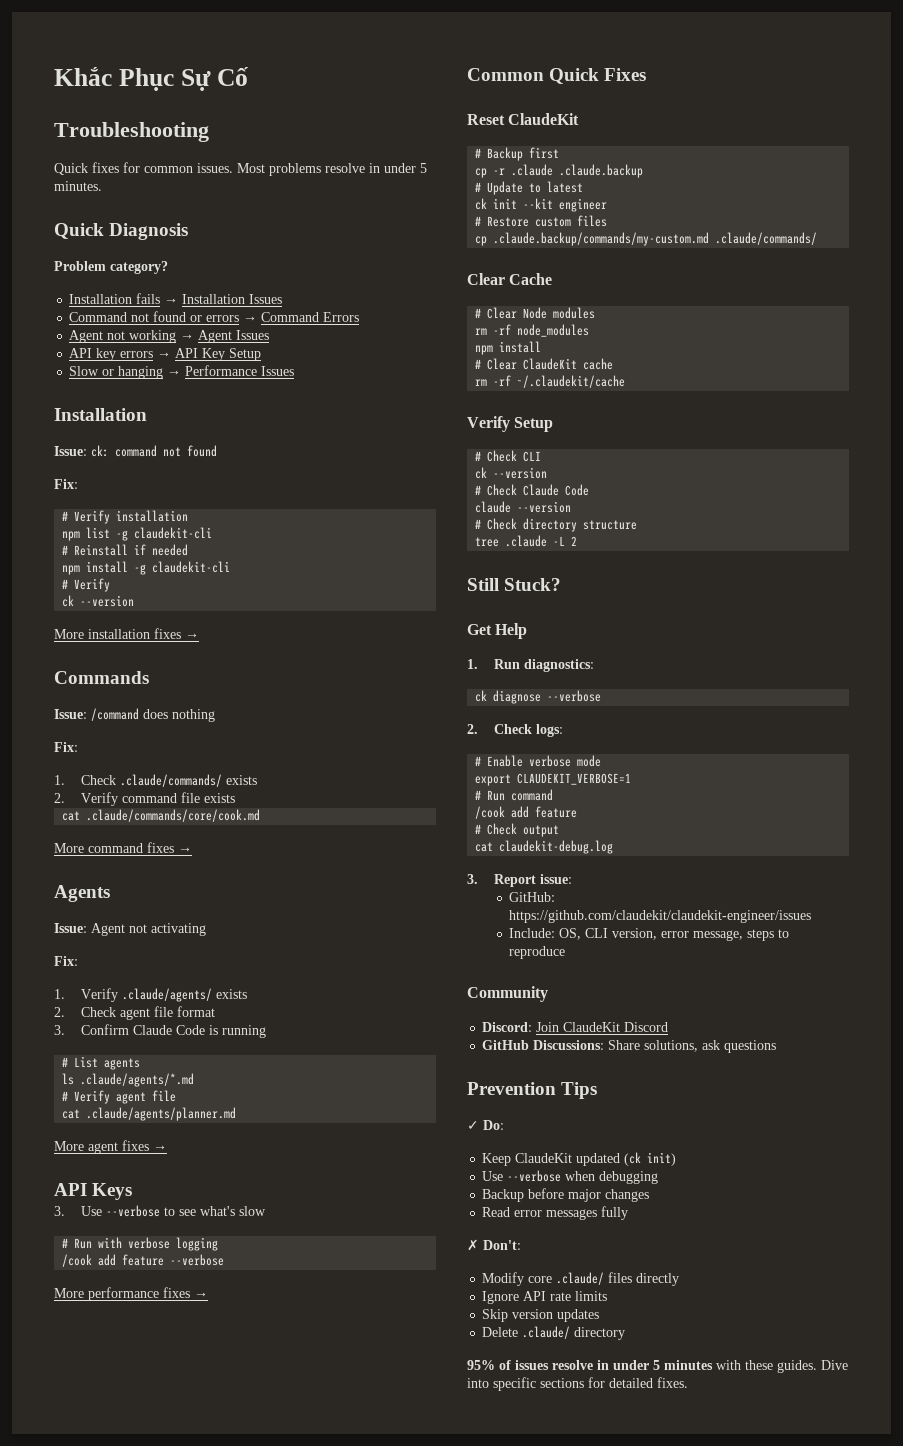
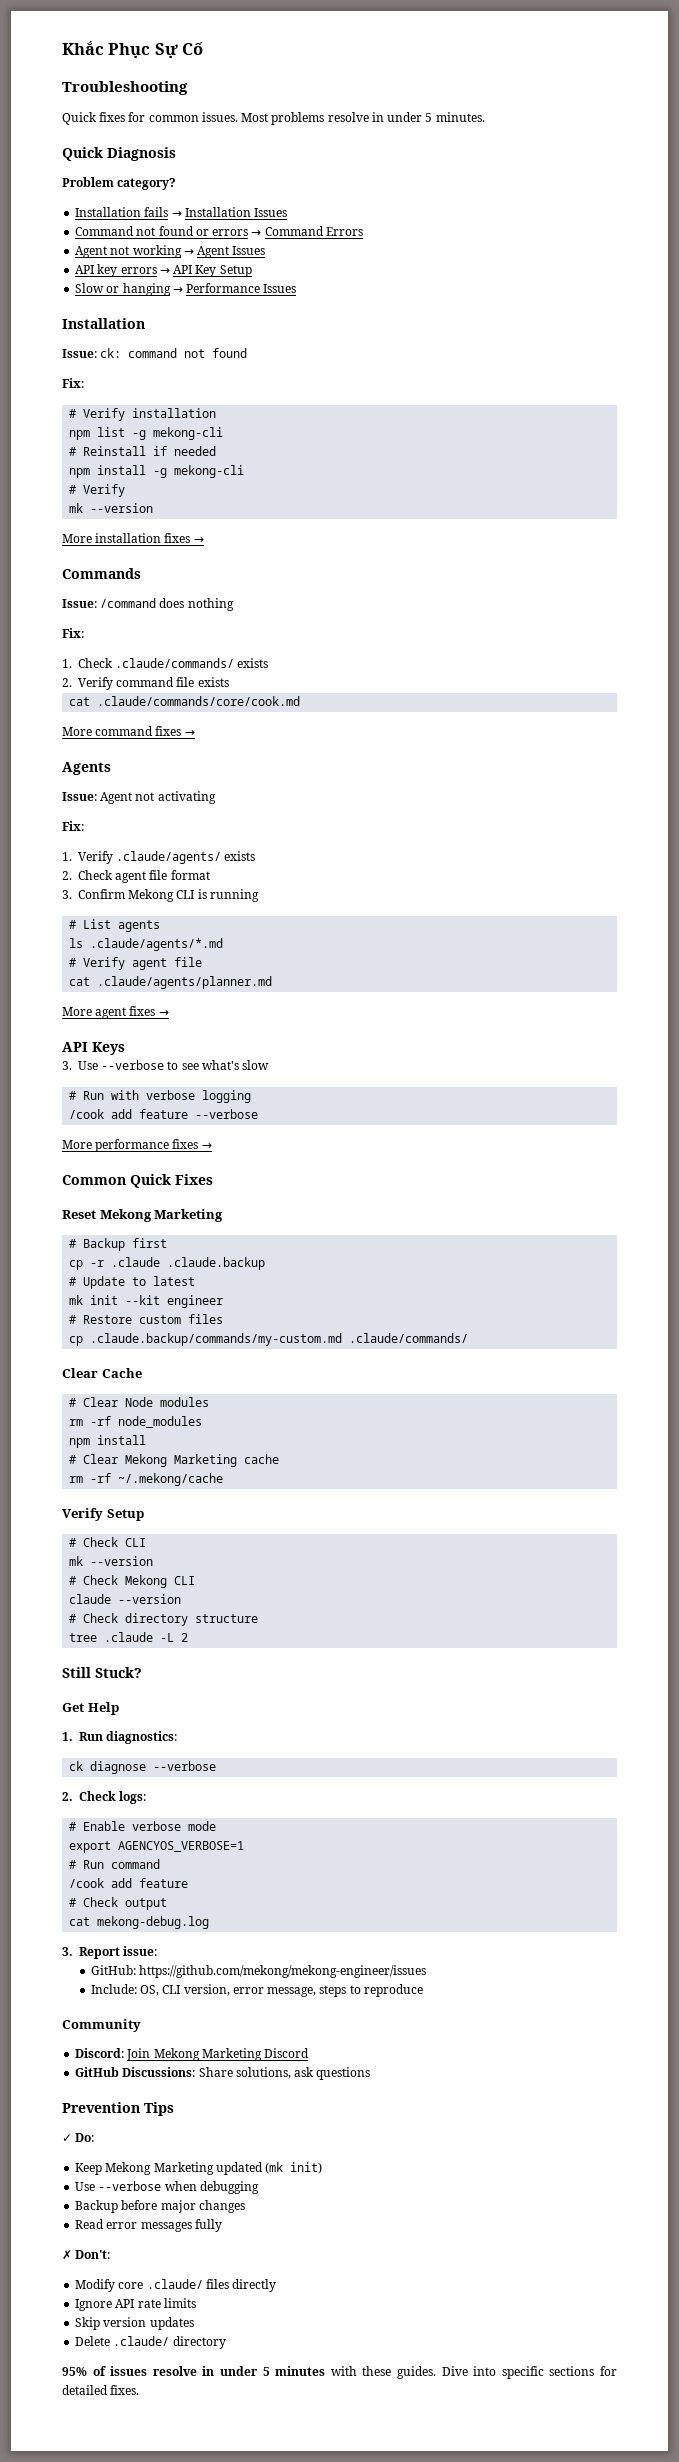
- npm list -g claudekit-cli
+ npm list -g mekong-cli
- npm install -g claudekit-cli
+ npm install -g mekong-cli
  # Verify
- ck --version
+ mk --version
- 3. Confirm Claude Code is running
+ 3. Confirm Mekong CLI is running
- Reset ClaudeKit
+ Reset Mekong Marketing
- ck init --kit engineer
+ mk init --kit engineer
- # Clear ClaudeKit cache
+ # Clear Mekong Marketing cache
- rm -rf ~/.claudekit/cache
+ rm -rf ~/.mekong/cache
  # Check CLI
- ck --version
- # Check Claude Code
+ mk --version
+ # Check Mekong CLI
- export CLAUDEKIT_VERBOSE=1
+ export AGENCYOS_VERBOSE=1
- cat claudekit-debug.log
+ cat mekong-debug.log
- GitHub: https://github.com/claudekit/claudekit-engineer/issues
+ GitHub: https://github.com/mekong/mekong-engineer/issues
- Discord: Join ClaudeKit Discord
+ Discord: Join Mekong Marketing Discord
- Keep ClaudeKit updated (ck init)
+ Keep Mekong Marketing updated (mk init)

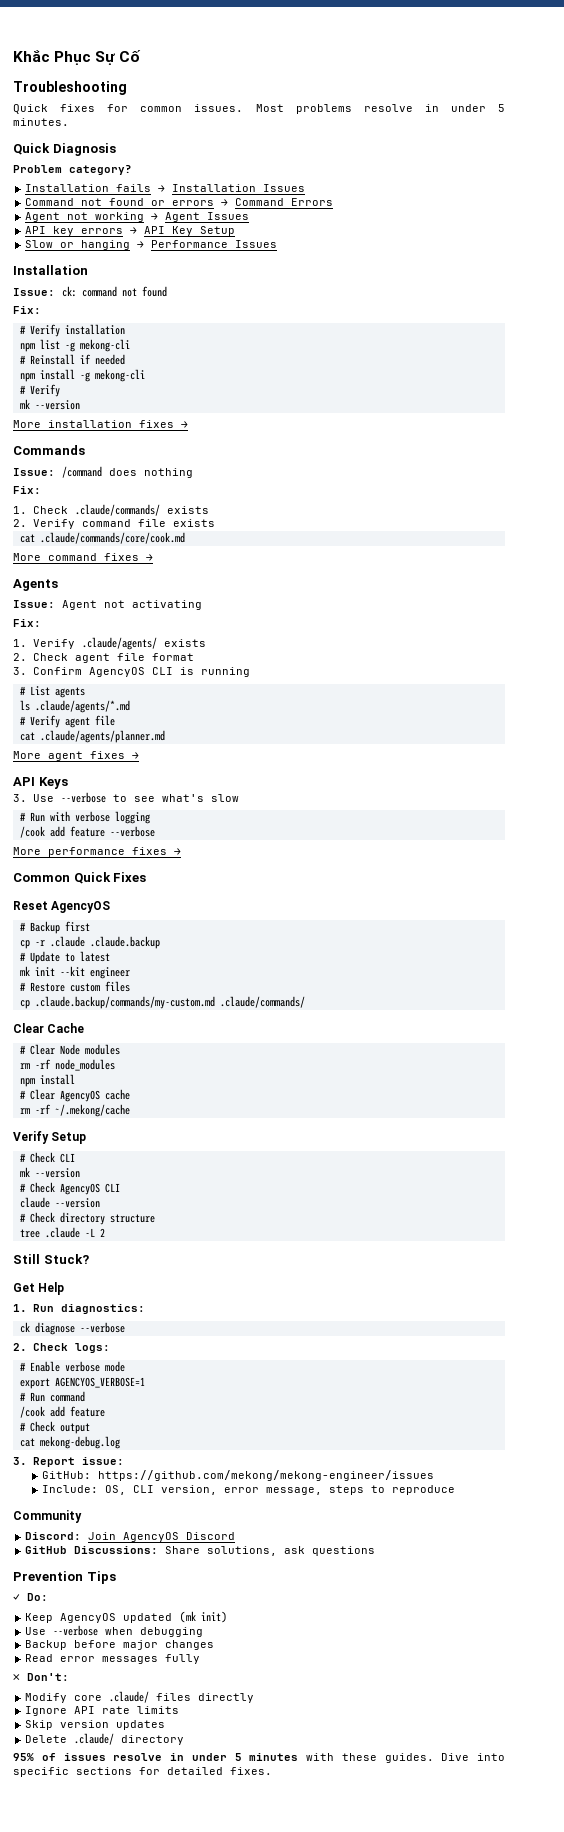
- 3. Confirm Mekong CLI is running
+ 3. Confirm AgencyOS CLI is running
- Reset Mekong Marketing
+ Reset AgencyOS
- # Clear Mekong Marketing cache
+ # Clear AgencyOS cache
- # Check Mekong CLI
+ # Check AgencyOS CLI
- Discord: Join Mekong Marketing Discord
+ Discord: Join AgencyOS Discord
- Keep Mekong Marketing updated (mk init)
+ Keep AgencyOS updated (mk init)

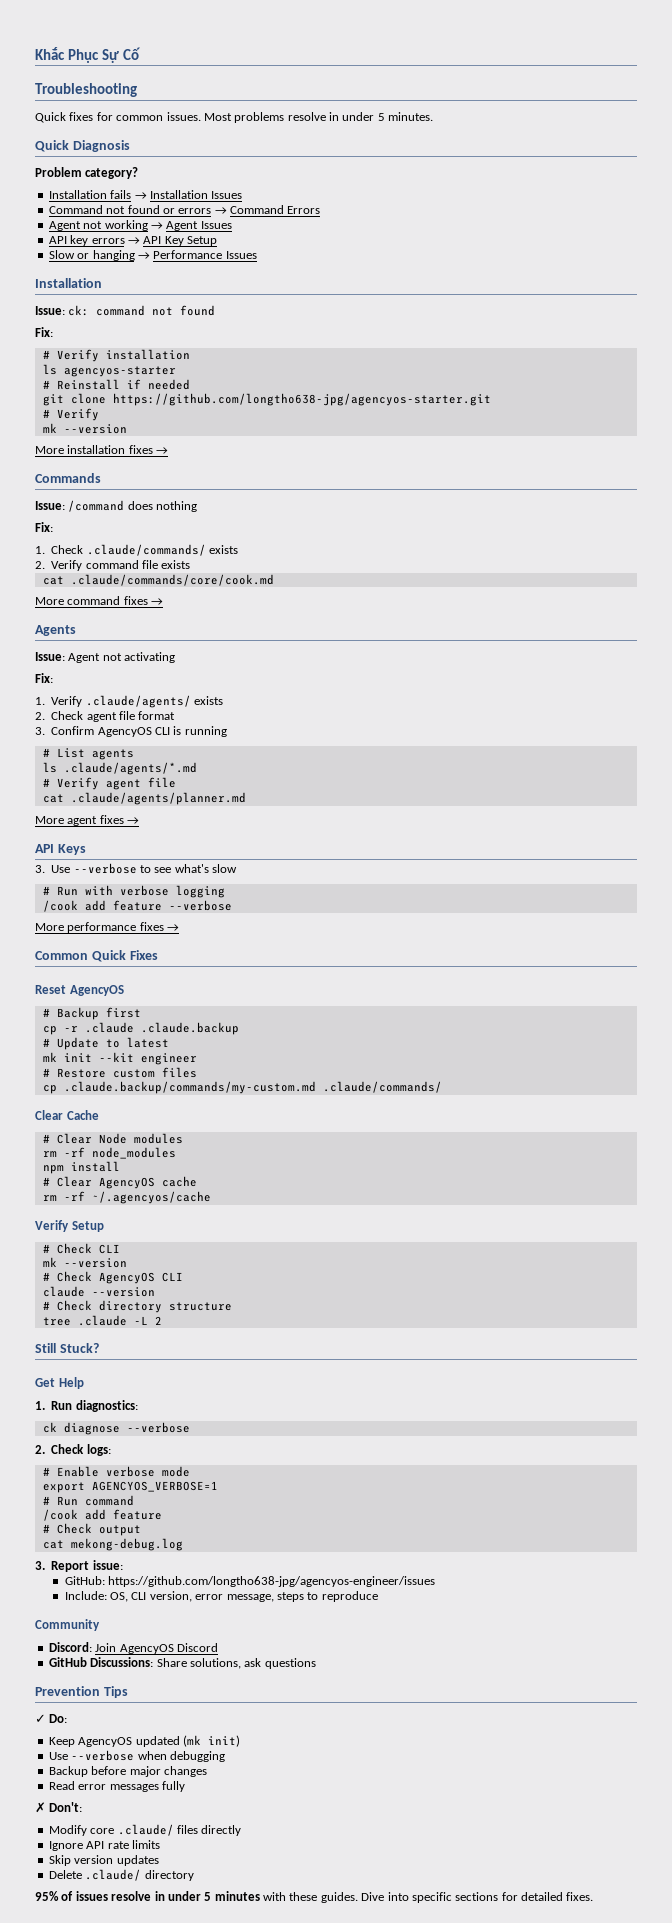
- npm list -g mekong-cli
+ ls agencyos-starter
- npm install -g mekong-cli
+ git clone https://github.com/longtho638-jpg/agencyos-starter.git
- rm -rf ~/.mekong/cache
+ rm -rf ~/.agencyos/cache
- GitHub: https://github.com/mekong/mekong-engineer/issues
+ GitHub: https://github.com/longtho638-jpg/agencyos-engineer/issues

